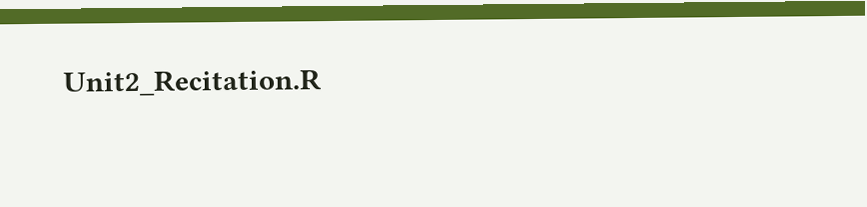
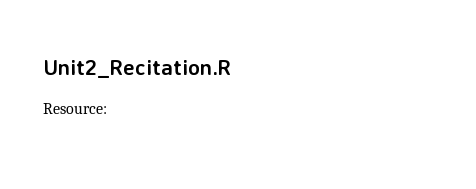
+ Resource:

